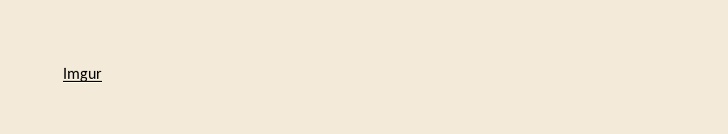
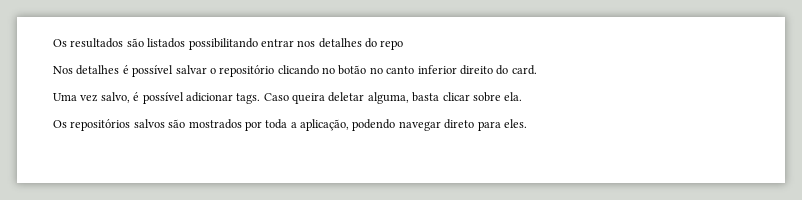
- Imgur
+ Os resultados são listados possibilitando entrar nos detalhes do repo
+ Nos detalhes é possível salvar o repositório clicando no botão no canto inferior direito do card.
+ Uma vez salvo, é possível adicionar tags. Caso queira deletar alguma, basta clicar sobre ela.
+ Os repositórios salvos são mostrados por toda a aplicação, podendo navegar direto para eles.

